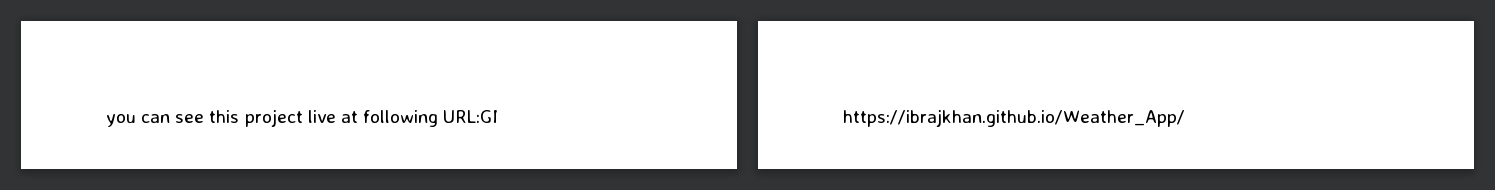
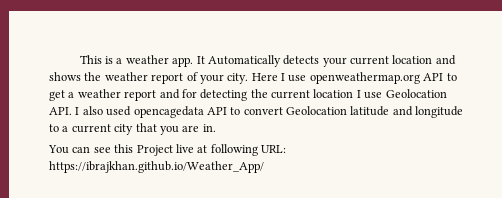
- you can see this project live at following URL:GI https://ibrajkhan.github.io/Weather_App/
+ This is a weather app. It Automatically detects your current location and shows the weather report of your city. Here I use openweathermap.org API to get a weather report and for detecting the current location I use Geolocation API. I also used opencagedata API to convert Geolocation latitude and longitude to a current city that you are in.
+ You can see this Project live at following URL: https://ibrajkhan.github.io/Weather_App/

